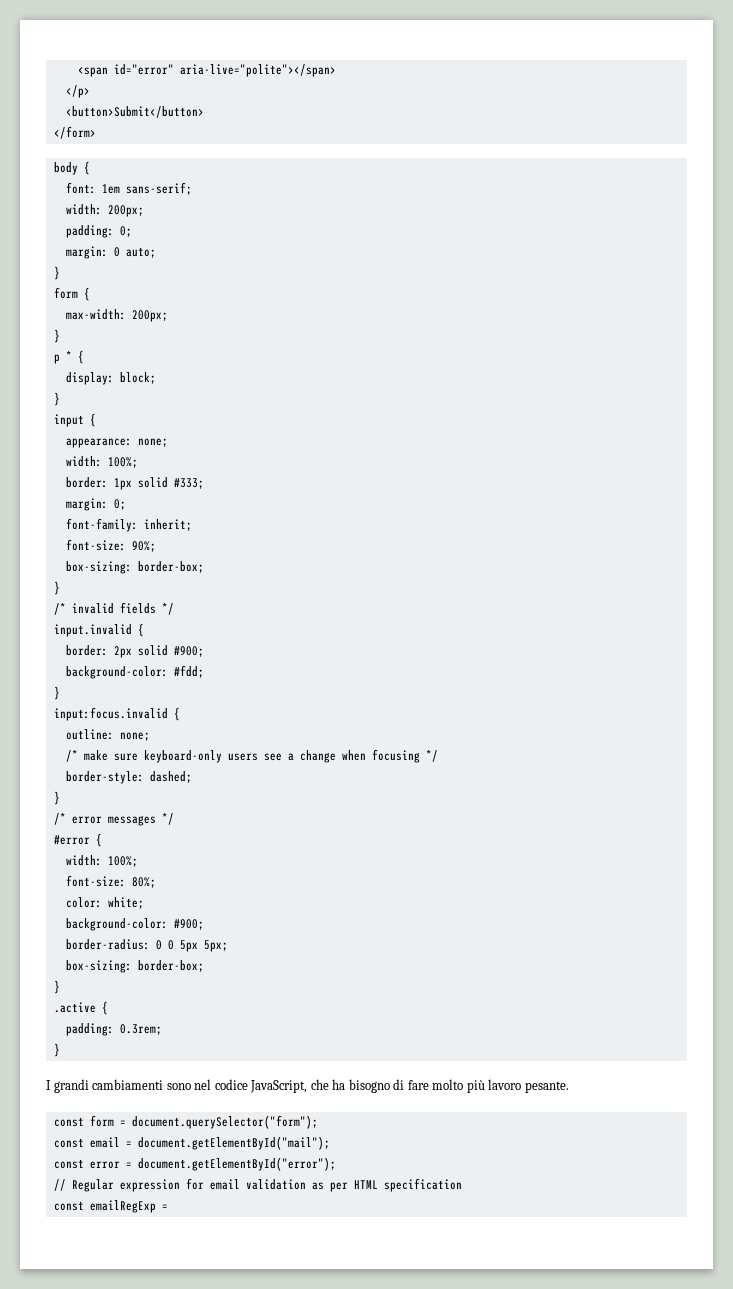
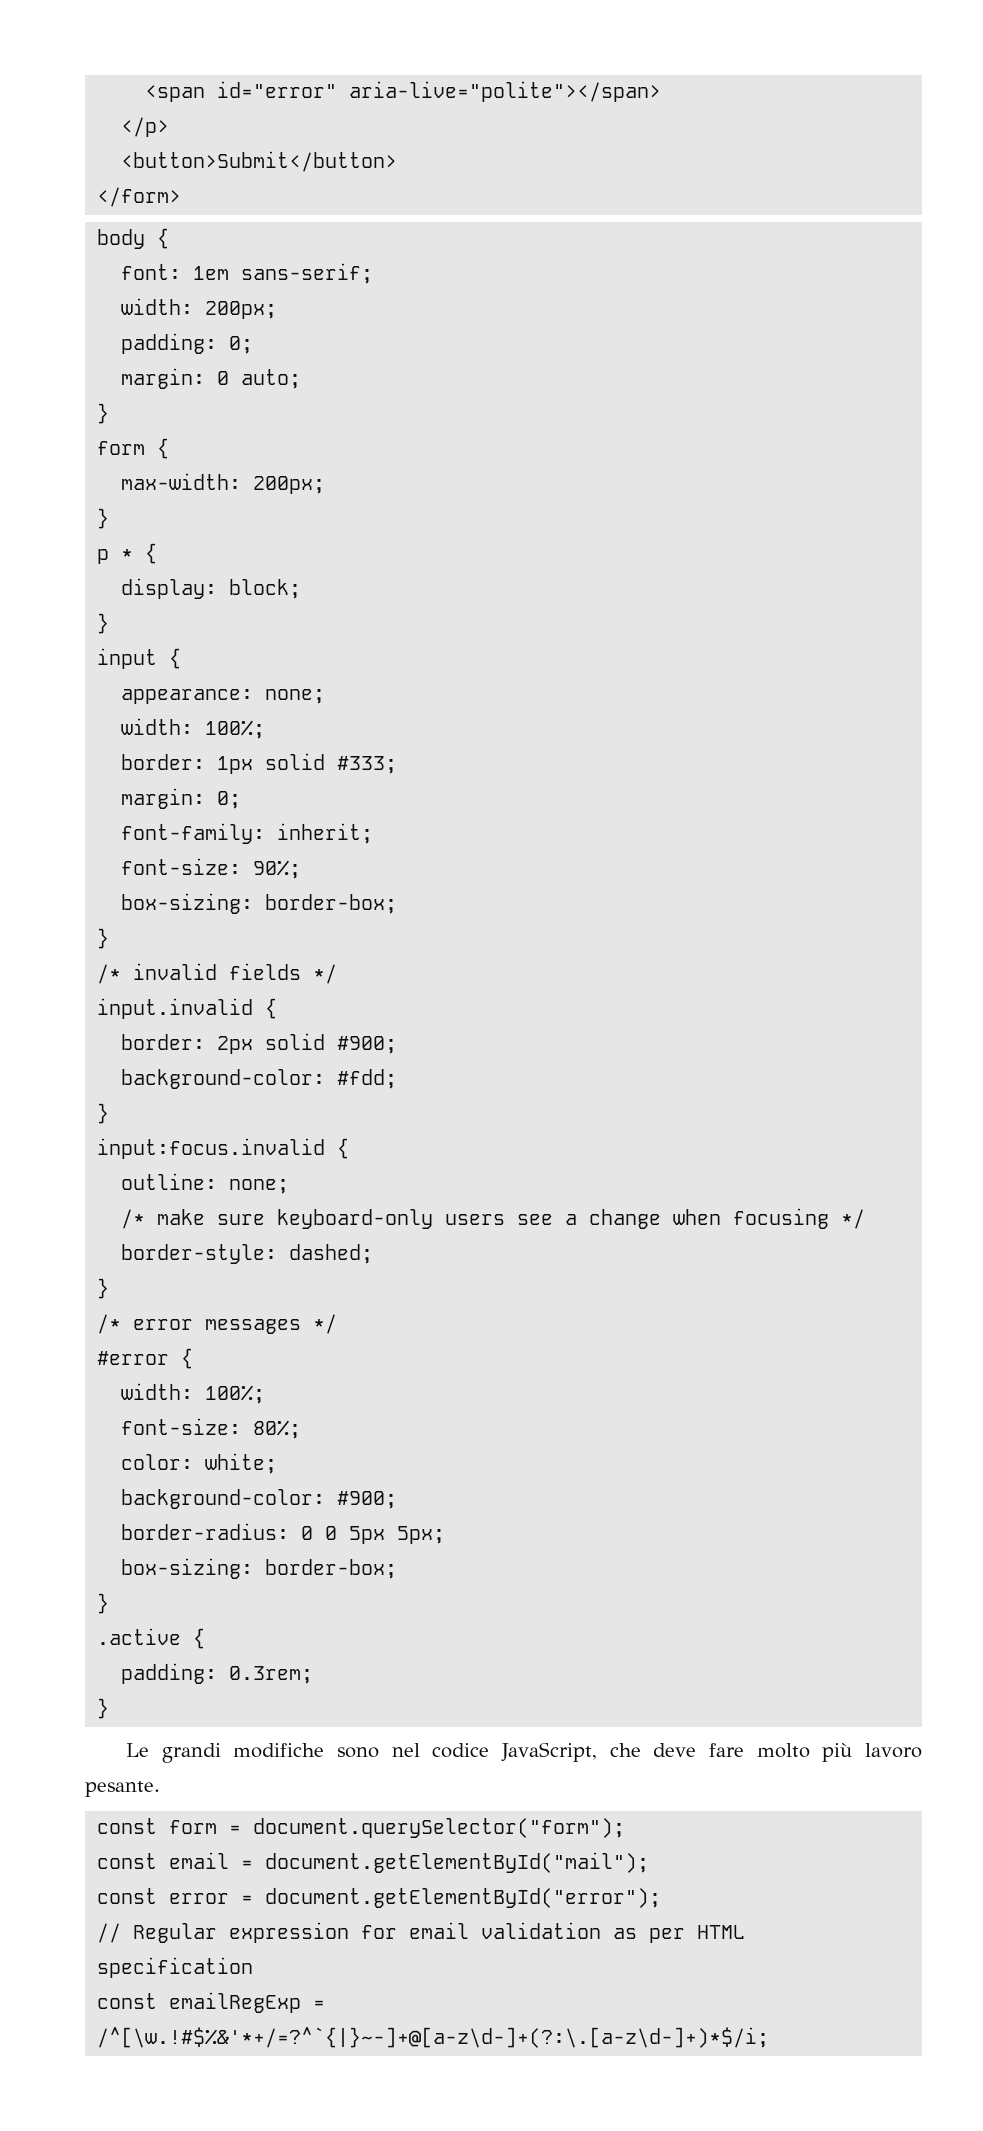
- I grandi cambiamenti sono nel codice JavaScript, che ha bisogno di fare molto più lavoro pesante.
+ Le grandi modifiche sono nel codice JavaScript, che deve fare molto più lavoro pesante.
- const emailRegExp =
+ const emailRegExp = /^[\w.!#$%&'*+/=?^`{|}~-]+@[a-z\d-]+(?:\.[a-z\d-]+)*$/i;

